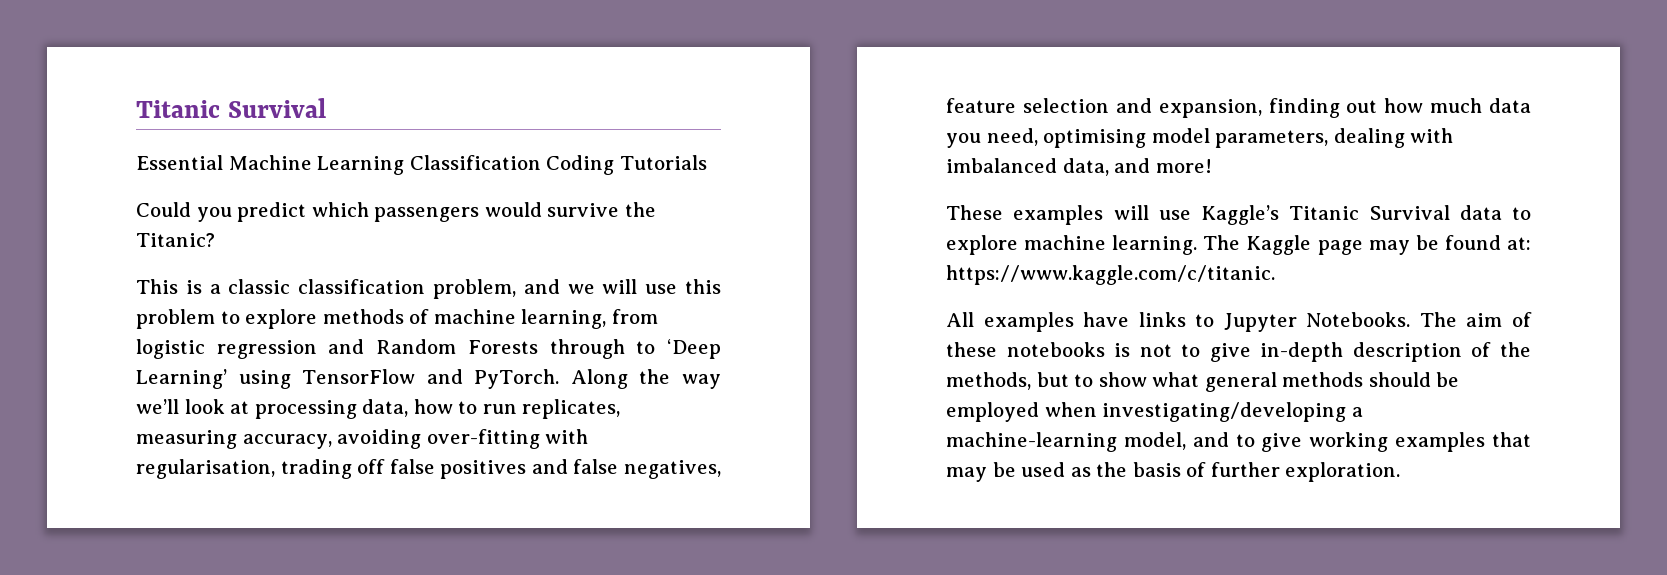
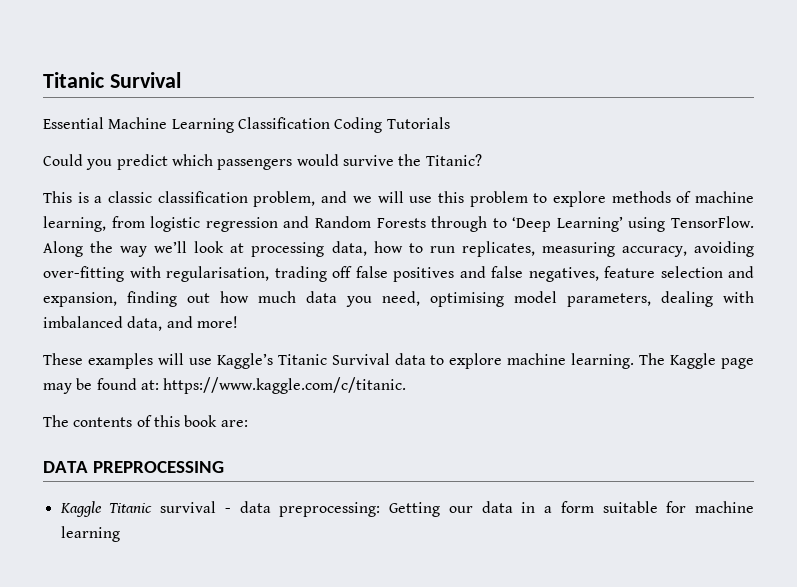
- This is a classic classification problem, and we will use this problem to explore methods of machine learning, from logistic regression and Random Forests through to ‘Deep Learning’ using TensorFlow and PyTorch.
+ This is a classic classification problem, and we will use this problem to explore methods of machine learning, from logistic regression and Random Forests through to ‘Deep Learning’ using TensorFlow.
- All examples have links to Jupyter Notebooks. The aim of these notebooks is not to give in-depth description of the methods, but to show what general methods should be employed when investigating/developing a machine-learning model, and to give working examples that may be used as the basis of further exploration.
+ The contents of this book are:
+ DATA PREPROCESSING
+ Kaggle Titanic survival - data preprocessing: Getting our data in a form suitable for machine learning

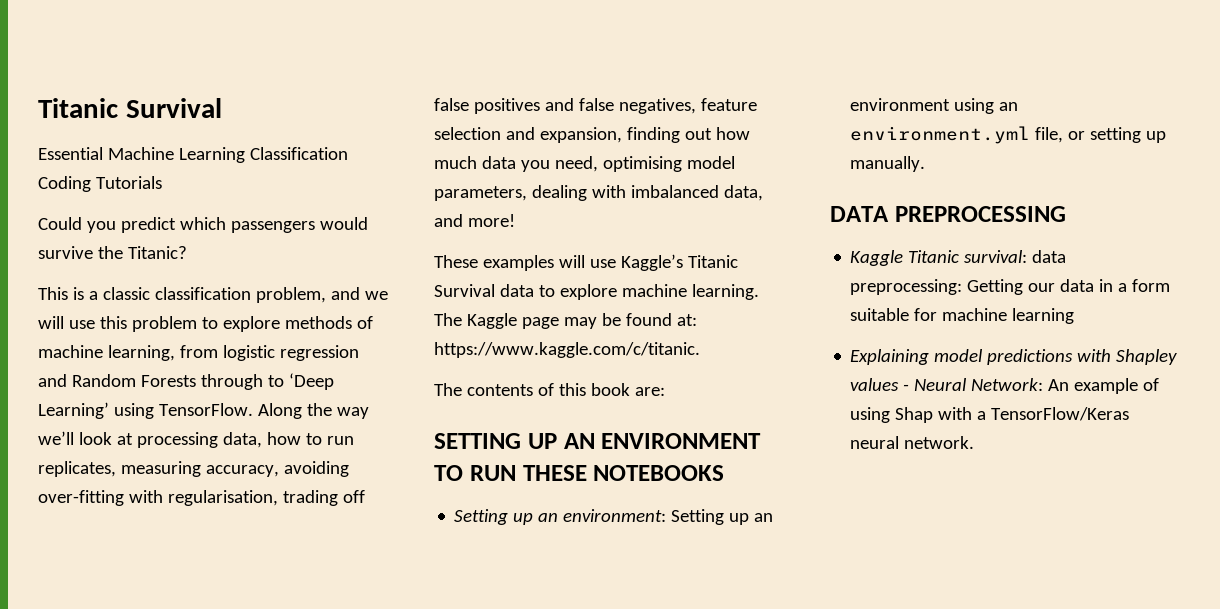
+ SETTING UP AN ENVIRONMENT TO RUN THESE NOTEBOOKS
+ Setting up an environment: Setting up an environment using an environment.yml file, or setting up manually.
- Kaggle Titanic survival - data preprocessing: Getting our data in a form suitable for machine learning
+ Kaggle Titanic survival: data preprocessing: Getting our data in a form suitable for machine learning
+ Explaining model predictions with Shapley values - Neural Network: An example of using Shap with a TensorFlow/Keras neural network.

